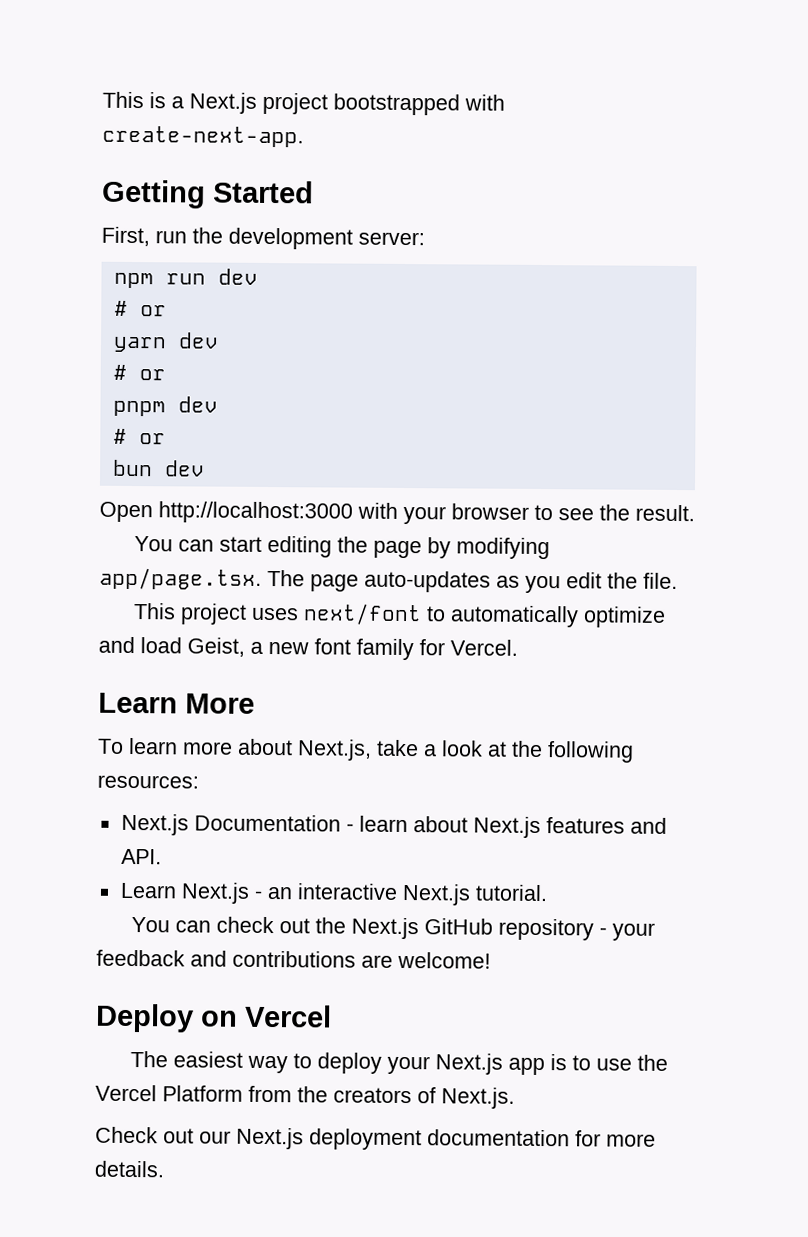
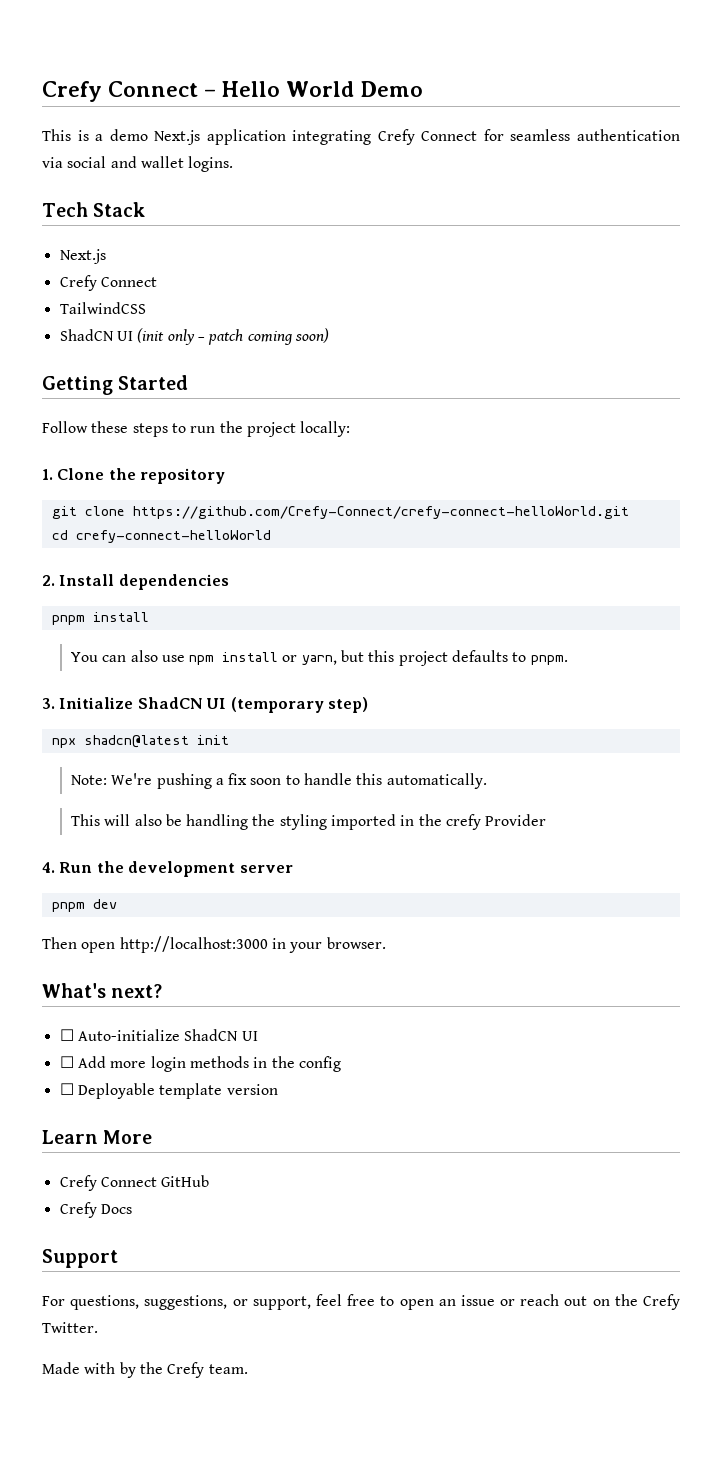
- This is a Next.js project bootstrapped with create-next-app.
+ Crefy Connect – Hello World Demo
+ This is a demo Next.js application integrating Crefy Connect for seamless authentication via social and wallet logins.
+ Tech Stack
+ Next.js
+ Crefy Connect
+ TailwindCSS
+ ShadCN UI (init only – patch coming soon)
  Getting Started
- First, run the development server:
- npm run dev
- # or
- yarn dev
- # or
+ Follow these steps to run the project locally:
+ 1. Clone the repository
+ git clone https://github.com/Crefy-Connect/crefy-connect-helloWorld.git
+ cd crefy-connect-helloWorld
+ 2. Install dependencies
+ pnpm install
+ You can also use npm install or yarn, but this project defaults to pnpm.
+ 3. Initialize ShadCN UI (temporary step)
+ npx shadcn@latest init
+ Note: We're pushing a fix soon to handle this automatically.
+ This will also be handling the styling imported in the crefy Provider
+ 4. Run the development server
  pnpm dev
- # or
- bun dev
- Open http://localhost:3000 with your browser to see the result.
- You can start editing the page by modifying app/page.tsx. The page auto-updates as you edit the file.
- This project uses next/font to automatically optimize and load Geist, a new font family for Vercel.
+ Then open http://localhost:3000 in your browser.
+ What's next?
+ ☐ Auto-initialize ShadCN UI
+ ☐ Add more login methods in the config
+ ☐ Deployable template version
  Learn More
- To learn more about Next.js, take a look at the following resources:
- Next.js Documentation - learn about Next.js features and API.
- Learn Next.js - an interactive Next.js tutorial.
- You can check out the Next.js GitHub repository - your feedback and contributions are welcome!
- Deploy on Vercel
- The easiest way to deploy your Next.js app is to use the Vercel Platform from the creators of Next.js.
- Check out our Next.js deployment documentation for more details.
+ Crefy Connect GitHub
+ Crefy Docs
+ Support
+ For questions, suggestions, or support, feel free to open an issue or reach out on the Crefy Twitter.
+ Made with by the Crefy team.

